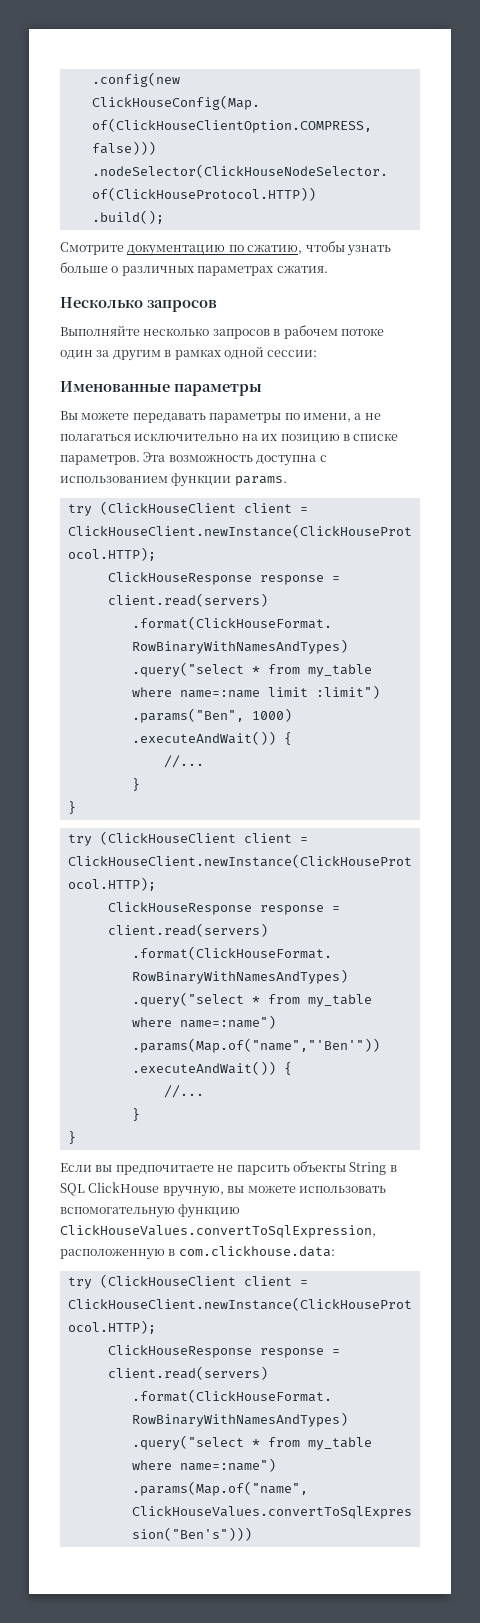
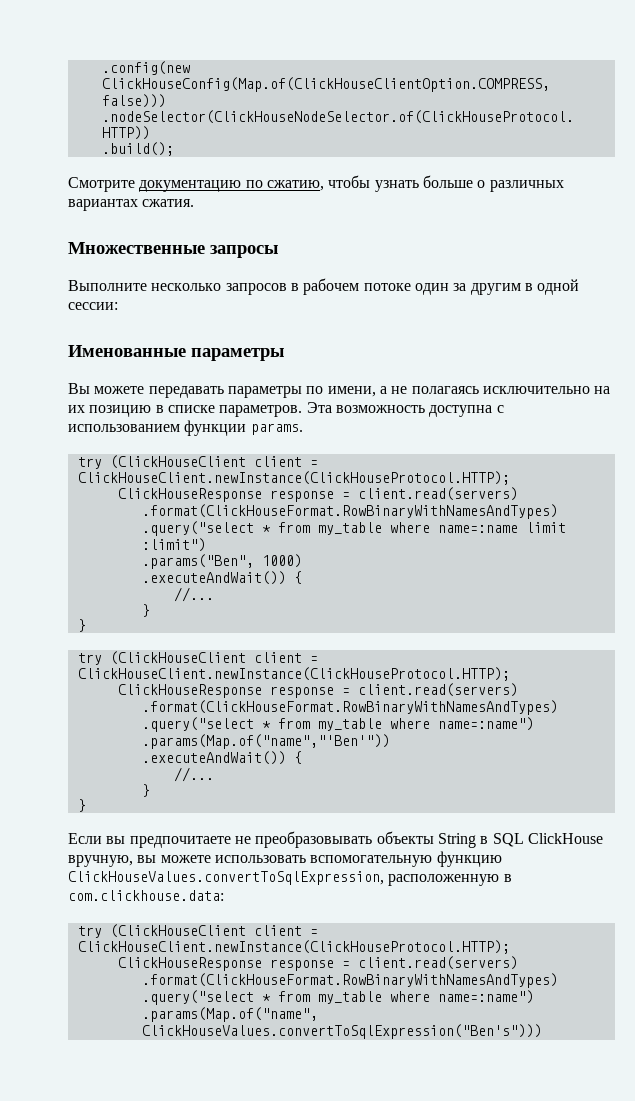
- Смотрите документацию по сжатию, чтобы узнать больше о различных параметрах сжатия.
+ Смотрите документацию по сжатию, чтобы узнать больше о различных вариантах сжатия.
- Несколько запросов
- Выполняйте несколько запросов в рабочем потоке один за другим в рамках одной сессии:
+ Множественные запросы
+ Выполните несколько запросов в рабочем потоке один за другим в одной сессии:
- Вы можете передавать параметры по имени, а не полагаться исключительно на их позицию в списке параметров.
+ Вы можете передавать параметры по имени, а не полагаясь исключительно на их позицию в списке параметров.
- Если вы предпочитаете не парсить объекты String в SQL ClickHouse вручную, вы можете использовать вспомогательную функцию ClickHouseValues.convertToSqlExpression, расположенную в com.clickhouse.data:
+ Если вы предпочитаете не преобразовывать объекты String в SQL ClickHouse вручную, вы можете использовать вспомогательную функцию ClickHouseValues.convertToSqlExpression, расположенную в com.clickhouse.data:

